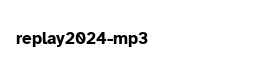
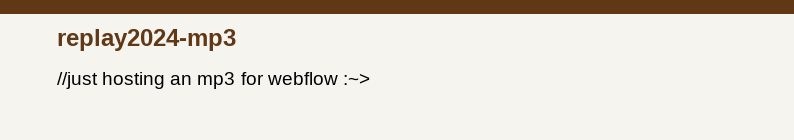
+ //just hosting an mp3 for webflow :~>

